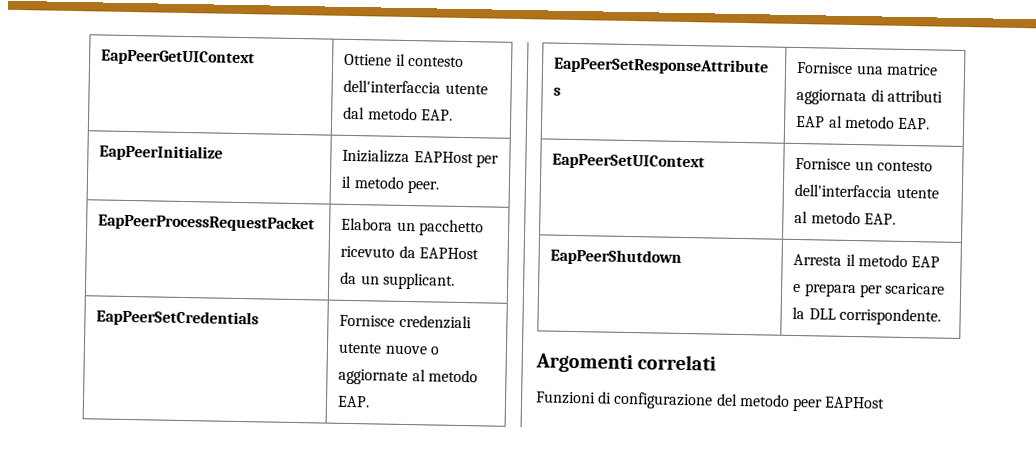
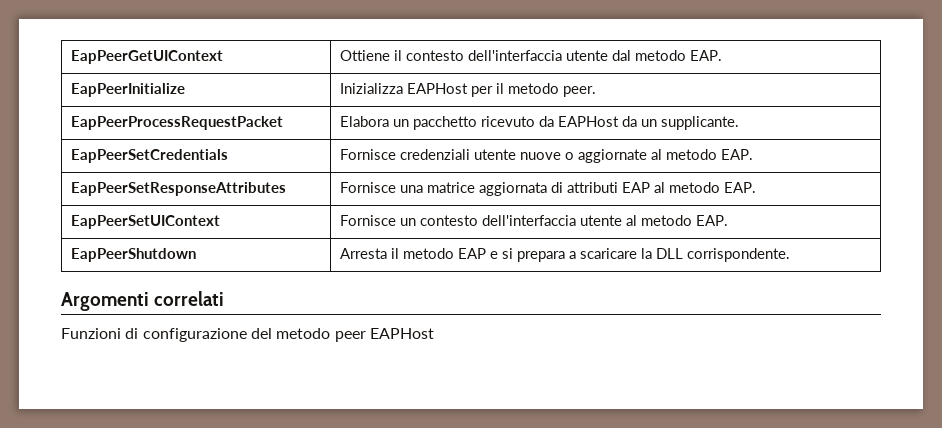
- EapPeerProcessRequestPacket | Elabora un pacchetto ricevuto da EAPHost da un supplicant.
+ EapPeerProcessRequestPacket | Elabora un pacchetto ricevuto da EAPHost da un supplicante.
- EapPeerShutdown | Arresta il metodo EAP e prepara per scaricare la DLL corrispondente.
+ EapPeerShutdown | Arresta il metodo EAP e si prepara a scaricare la DLL corrispondente.

